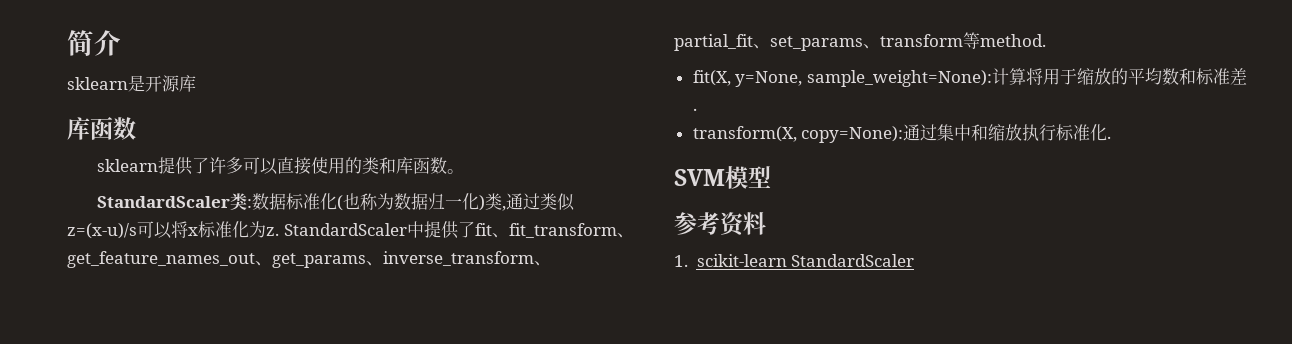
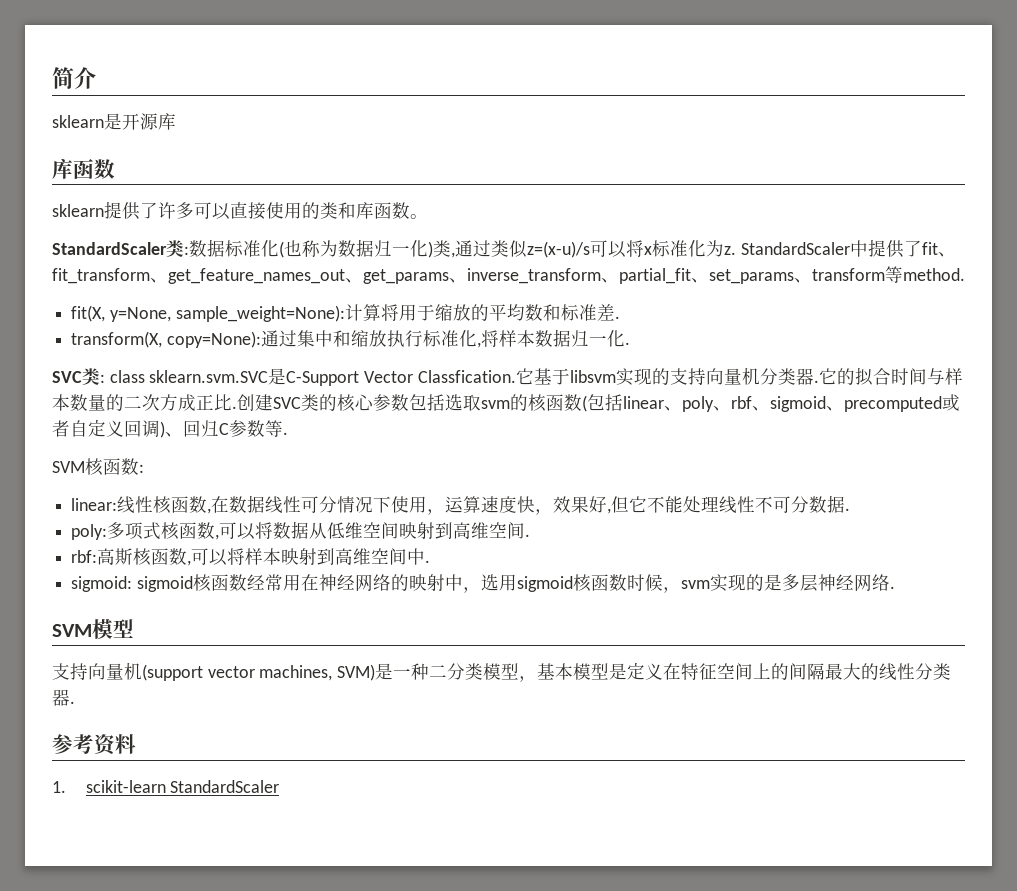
- transform(X, copy=None):通过集中和缩放执行标准化.
+ transform(X, copy=None):通过集中和缩放执行标准化,将样本数据归一化.
+ SVC类: class sklearn.svm.SVC是C-Support Vector Classfication.它基于libsvm实现的支持向量机分类器.它的拟合时间与样本数量的二次方成正比.创建SVC类的核心参数包括选取svm的核函数(包括linear、poly、rbf、sigmoid、precomputed或者自定义回调)、回归C参数等.
+ SVM核函数:
+ linear:线性核函数,在数据线性可分情况下使用，运算速度快，效果好,但它不能处理线性不可分数据.
+ poly:多项式核函数,可以将数据从低维空间映射到高维空间.
+ rbf:高斯核函数,可以将样本映射到高维空间中.
+ sigmoid: sigmoid核函数经常用在神经网络的映射中，选用sigmoid核函数时候，svm实现的是多层神经网络.
  SVM模型
+ 支持向量机(support vector machines, SVM)是一种二分类模型，基本模型是定义在特征空间上的间隔最大的线性分类器.

